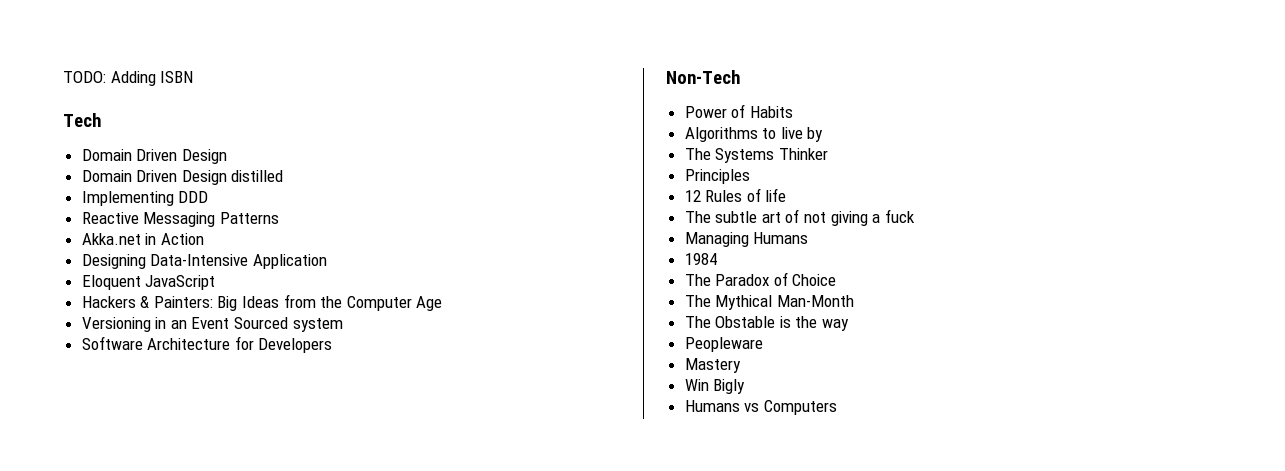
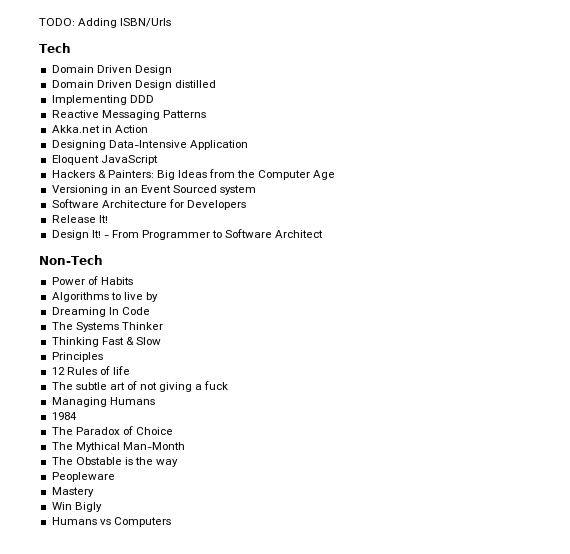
- TODO: Adding ISBN
+ TODO: Adding ISBN/Urls
+ Release It!
+ Design It! - From Programmer to Software Architect
+ Dreaming In Code
+ Thinking Fast & Slow

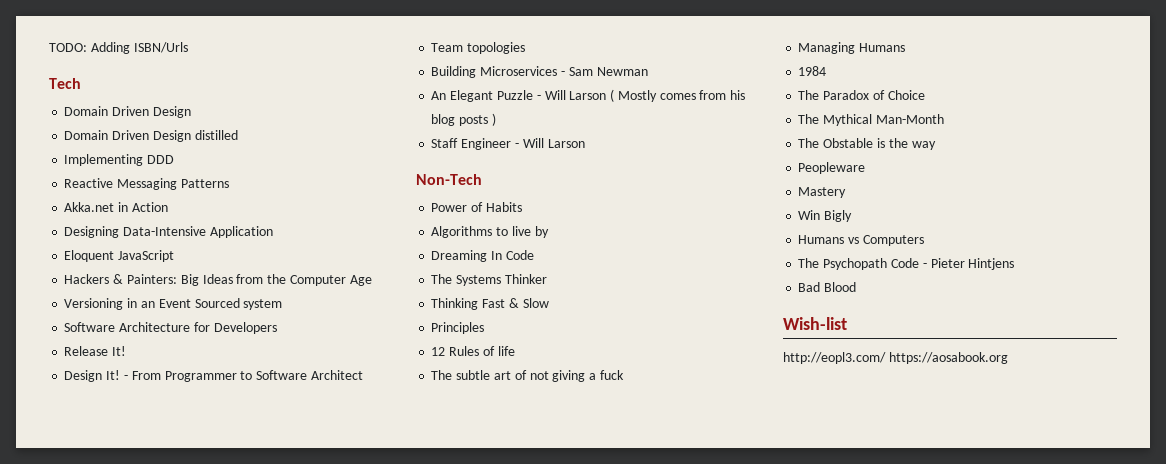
+ Team topologies
+ Building Microservices - Sam Newman
+ An Elegant Puzzle - Will Larson ( Mostly comes from his blog posts )
+ Staff Engineer - Will Larson
+ The Psychopath Code - Pieter Hintjens
+ Bad Blood
+ Wish-list
+ http://eopl3.com/ https://aosabook.org

